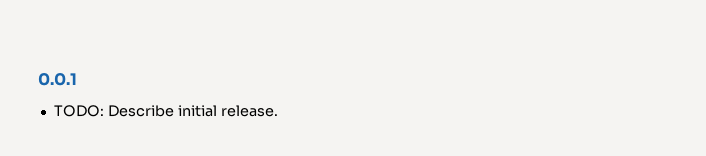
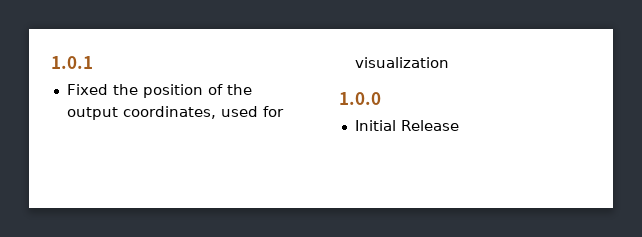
- 0.0.1
- TODO: Describe initial release.
+ 1.0.1
+ Fixed the position of the output coordinates, used for visualization
+ 1.0.0
+ Initial Release

